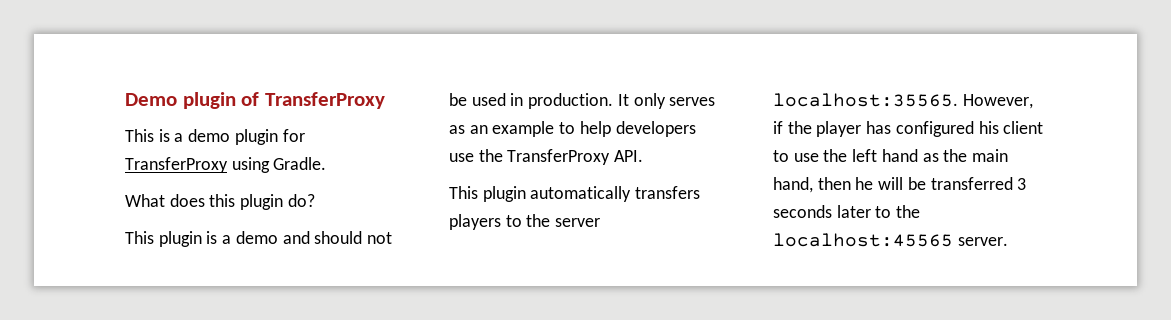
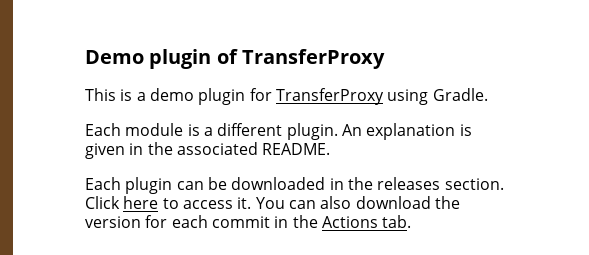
- What does this plugin do?
- This plugin is a demo and should not be used in production. It only serves as an example to help developers use the TransferProxy API.
- This plugin automatically transfers players to the server localhost:35565. However, if the player has configured his client to use the left hand as the main hand, then he will be transferred 3 seconds later to the localhost:45565 server.
+ Each module is a different plugin. An explanation is given in the associated README.
+ Each plugin can be downloaded in the releases section. Click here to access it. You can also download the version for each commit in the Actions tab.

